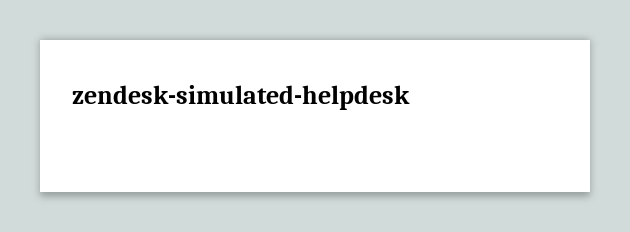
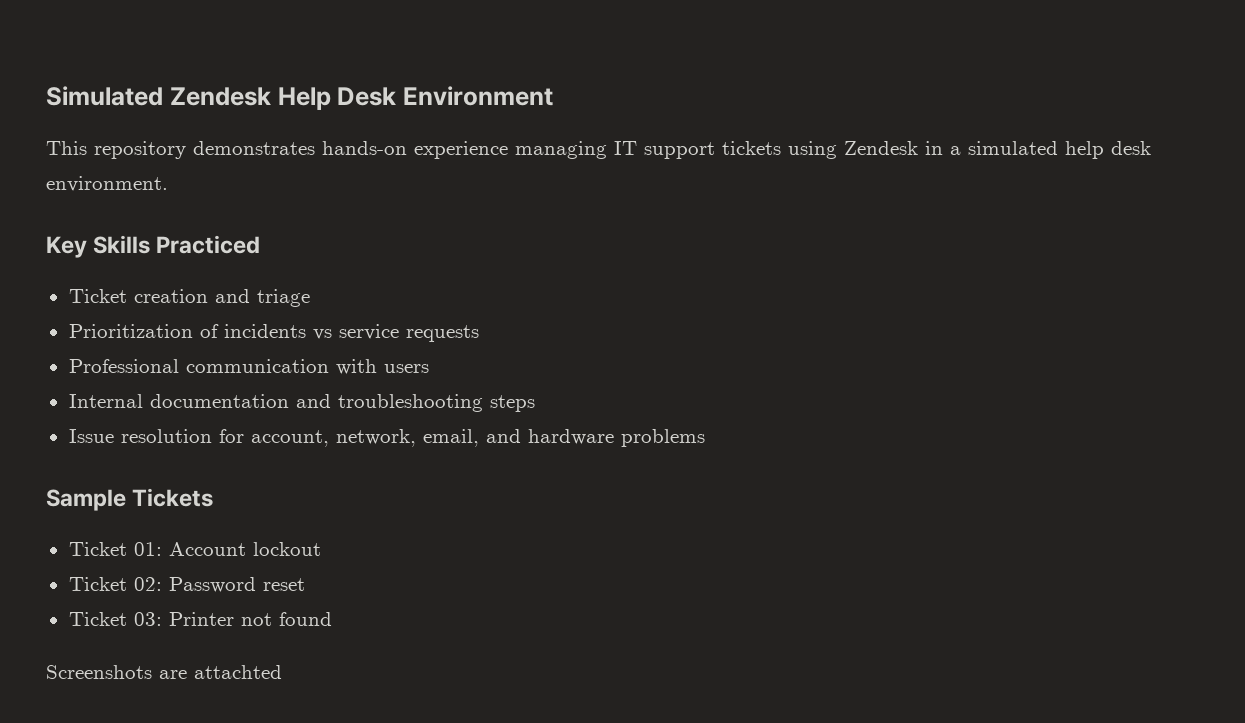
- zendesk-simulated-helpdesk
+ Simulated Zendesk Help Desk Environment
+ This repository demonstrates hands-on experience managing IT support tickets using Zendesk in a simulated help desk environment.
+ Key Skills Practiced
+ Ticket creation and triage
+ Prioritization of incidents vs service requests
+ Professional communication with users
+ Internal documentation and troubleshooting steps
+ Issue resolution for account, network, email, and hardware problems
+ Sample Tickets
+ Ticket 01: Account lockout
+ Ticket 02: Password reset
+ Ticket 03: Printer not found
+ Screenshots are attachted

